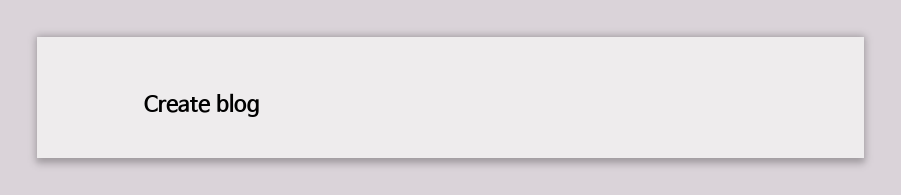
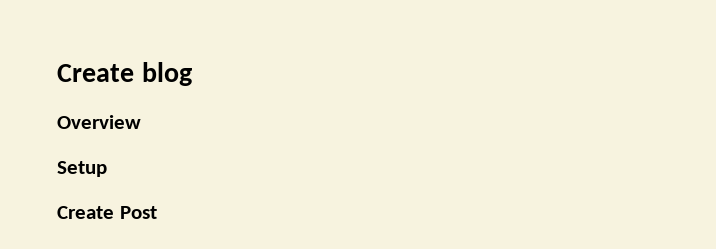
+ Overview
+ Setup
+ Create Post

